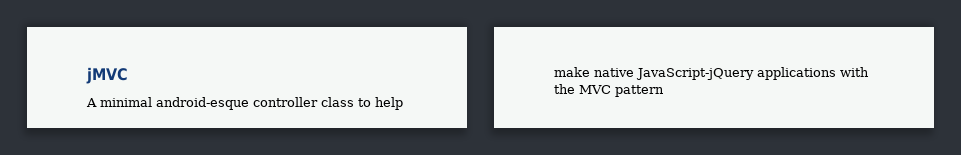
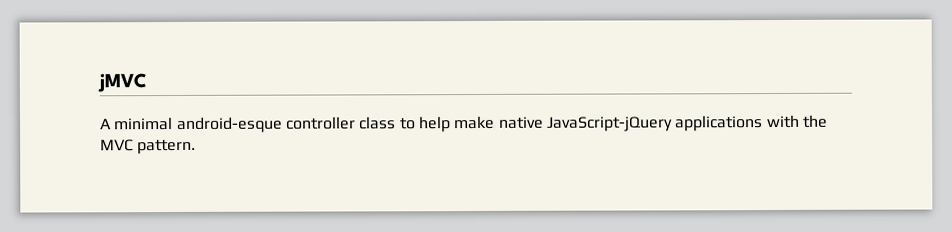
- A minimal android-esque controller class to help make native JavaScript-jQuery applications with the MVC pattern
+ A minimal android-esque controller class to help make native JavaScript-jQuery applications with the MVC pattern.

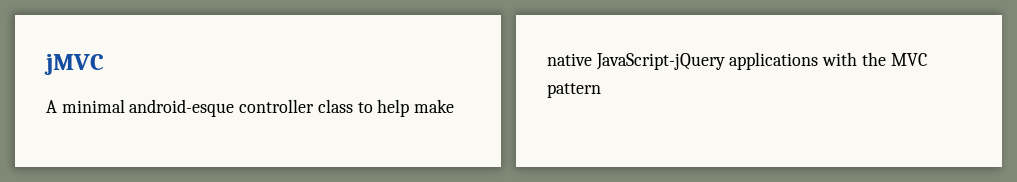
- A minimal android-esque controller class to help make native JavaScript-jQuery applications with the MVC pattern.
+ A minimal android-esque controller class to help make native JavaScript-jQuery applications with the MVC pattern

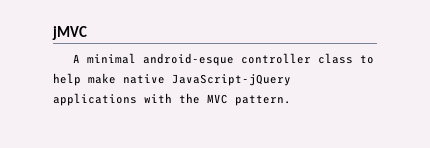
- A minimal android-esque controller class to help make native JavaScript-jQuery applications with the MVC pattern
+ A minimal android-esque controller class to help make native JavaScript-jQuery applications with the MVC pattern.

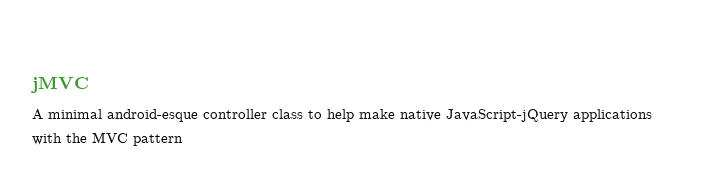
- A minimal android-esque controller class to help make native JavaScript-jQuery applications with the MVC pattern.
+ A minimal android-esque controller class to help make native JavaScript-jQuery applications with the MVC pattern

